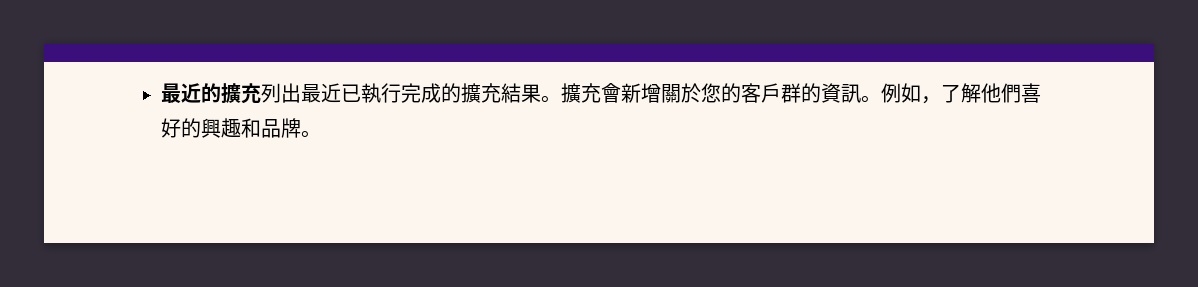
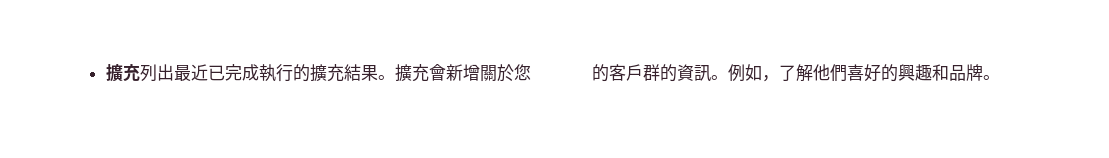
- 最近的擴充列出最近已執行完成的擴充結果。
+ 擴充列出最近已完成執行的擴充結果。

